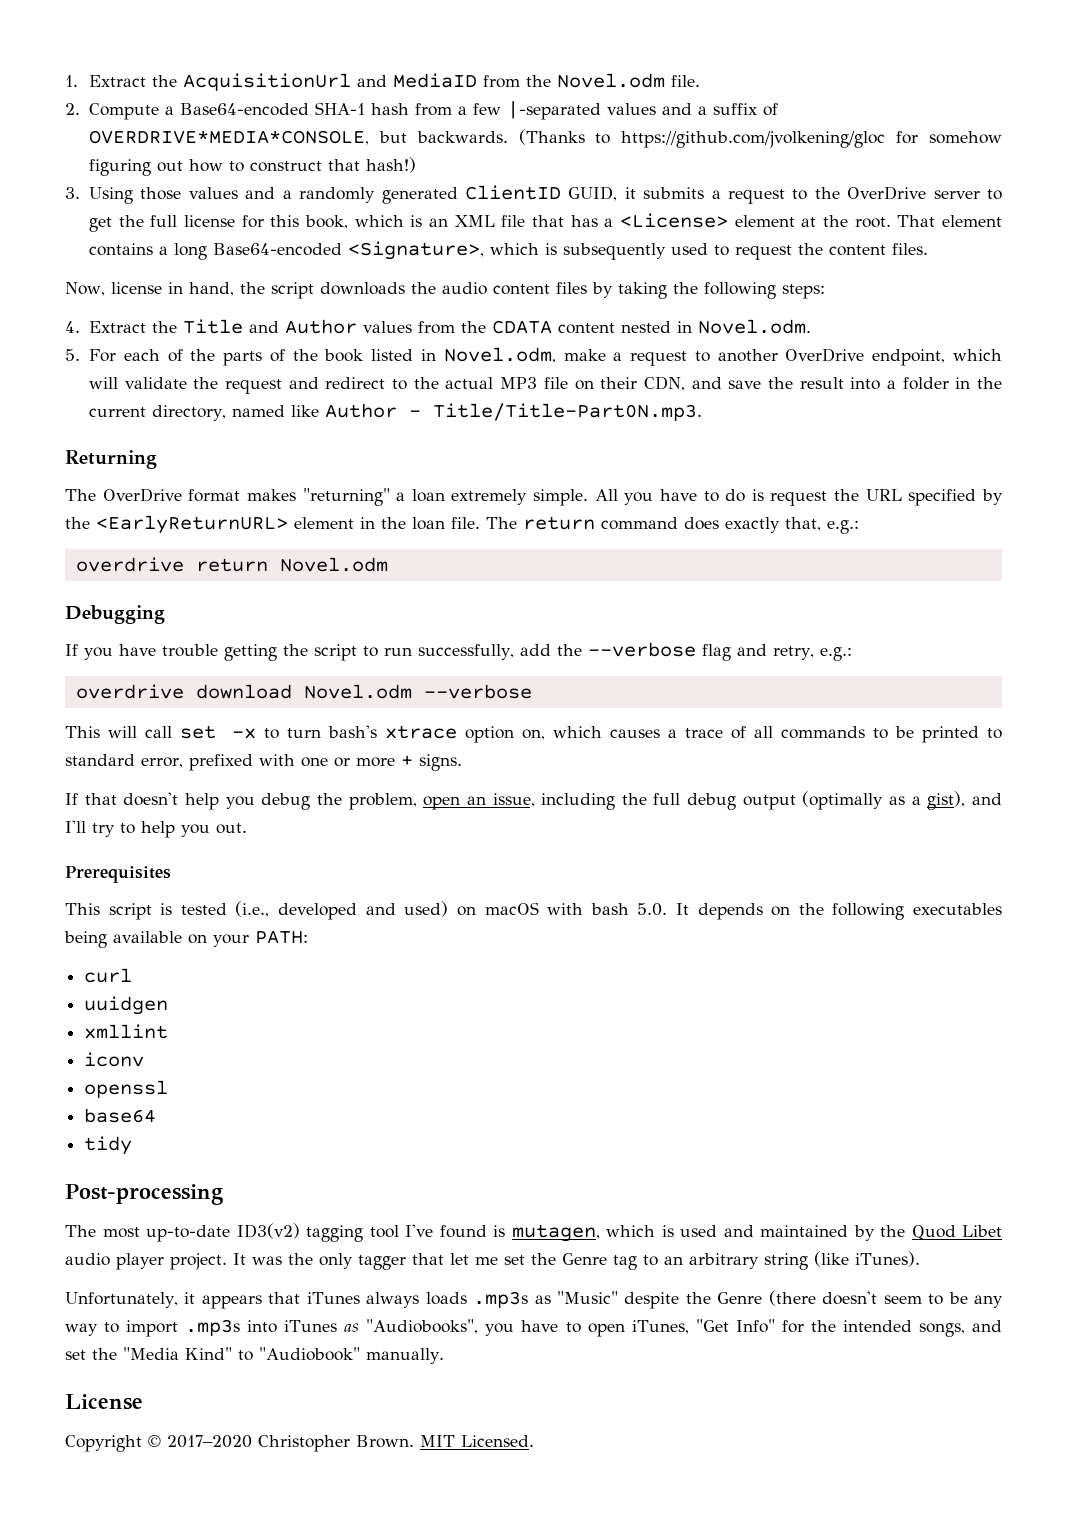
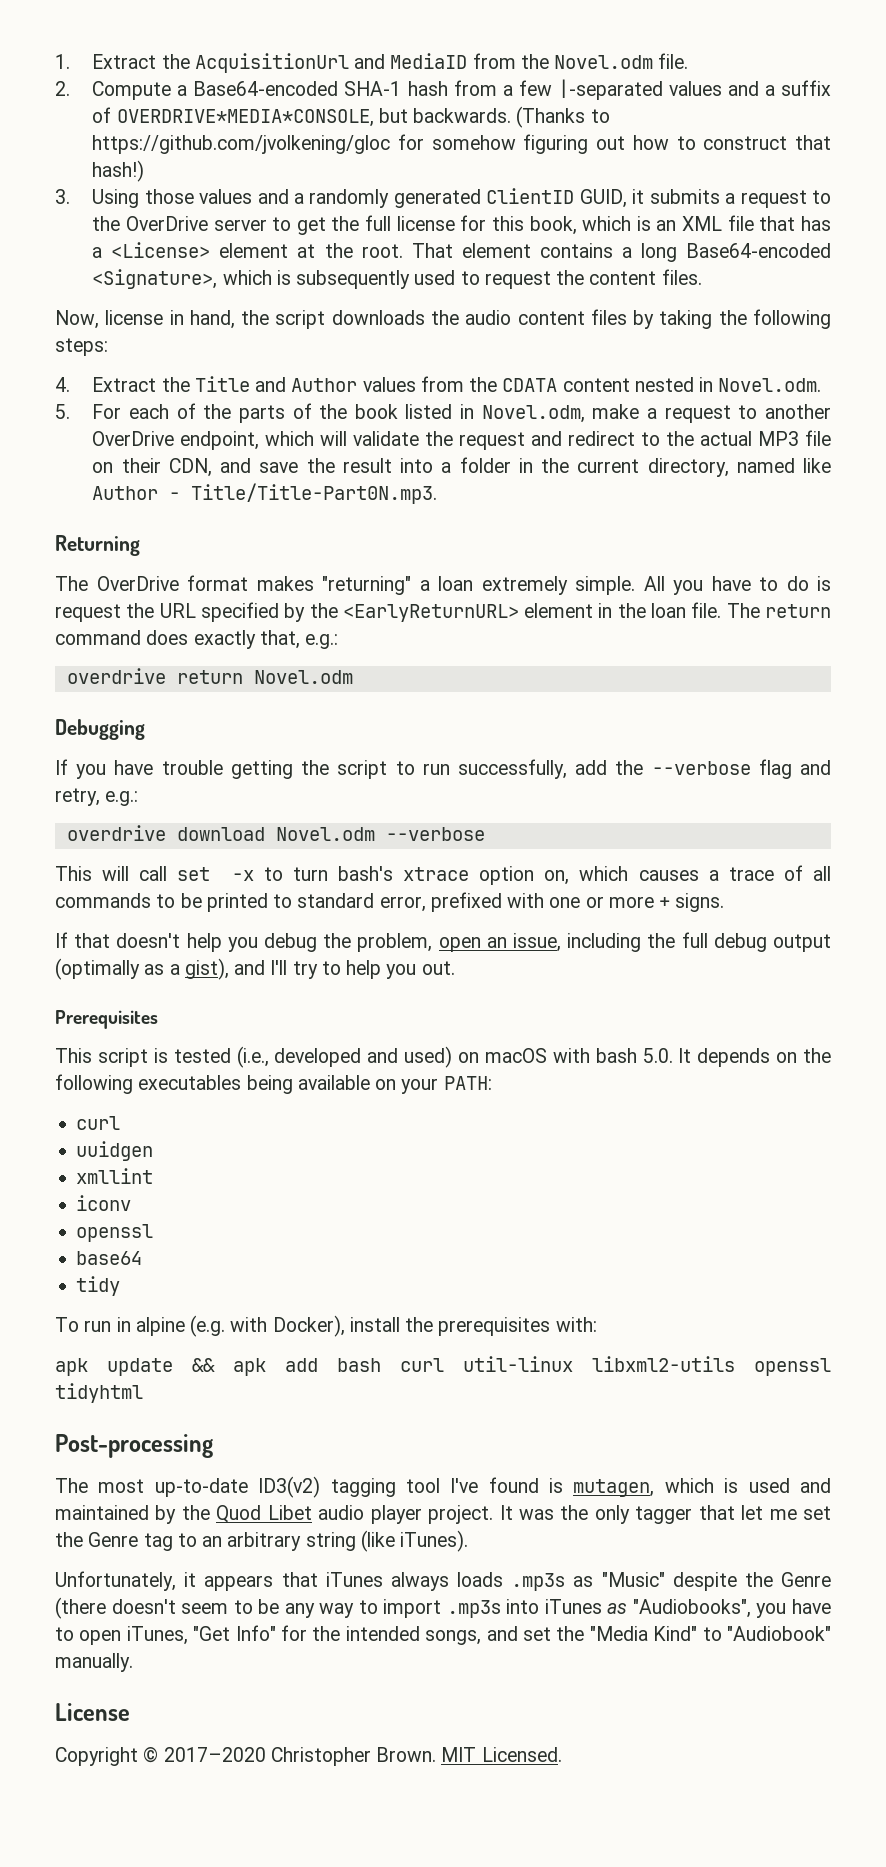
+ To run in alpine (e.g. with Docker), install the prerequisites with:
+ apk update && apk add bash curl util-linux libxml2-utils openssl tidyhtml

